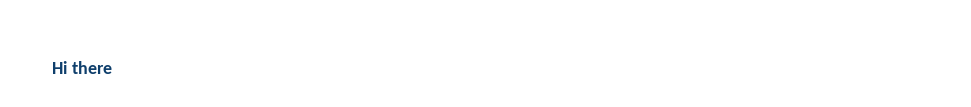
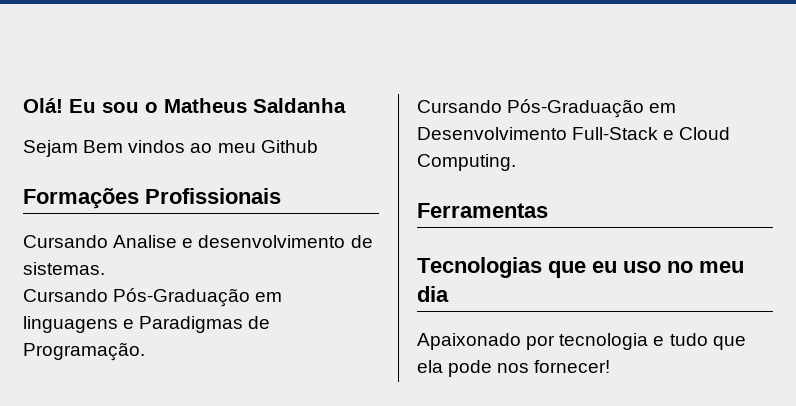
- Hi there
+ Olá! Eu sou o Matheus Saldanha
+ Sejam Bem vindos ao meu Github
+ Formações Profissionais
+ Cursando Analise e desenvolvimento de sistemas.
+ Cursando Pós-Graduação em linguagens e Paradigmas de Programação.
+ Cursando Pós-Graduação em Desenvolvimento Full-Stack e Cloud Computing.
+ Ferramentas
+ Tecnologias que eu uso no meu dia
+ Apaixonado por tecnologia e tudo que ela pode nos fornecer!

